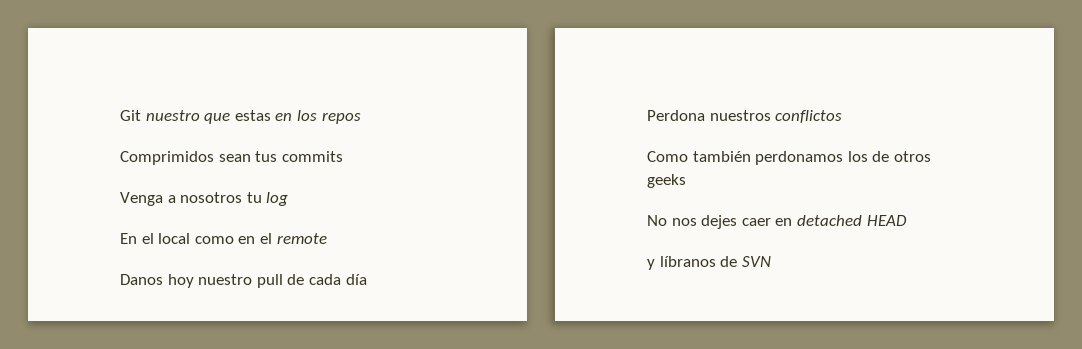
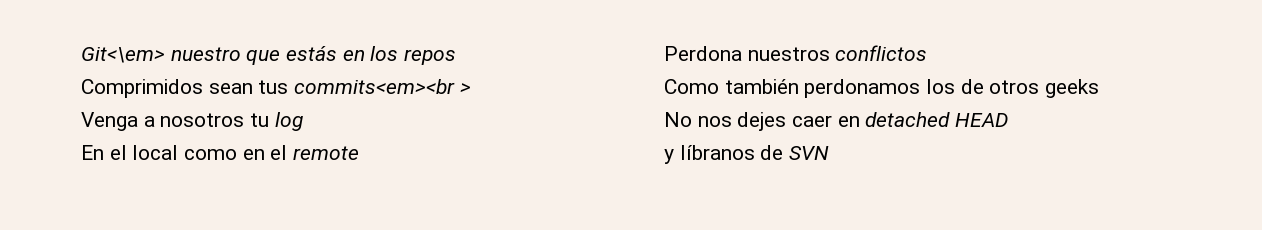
- Git nuestro que estas en los repos
+ Git<\em> nuestro que estás en los repos
- Comprimidos sean tus commits
+ Comprimidos sean tus commits<em><br >
- Danos hoy nuestro pull de cada día

